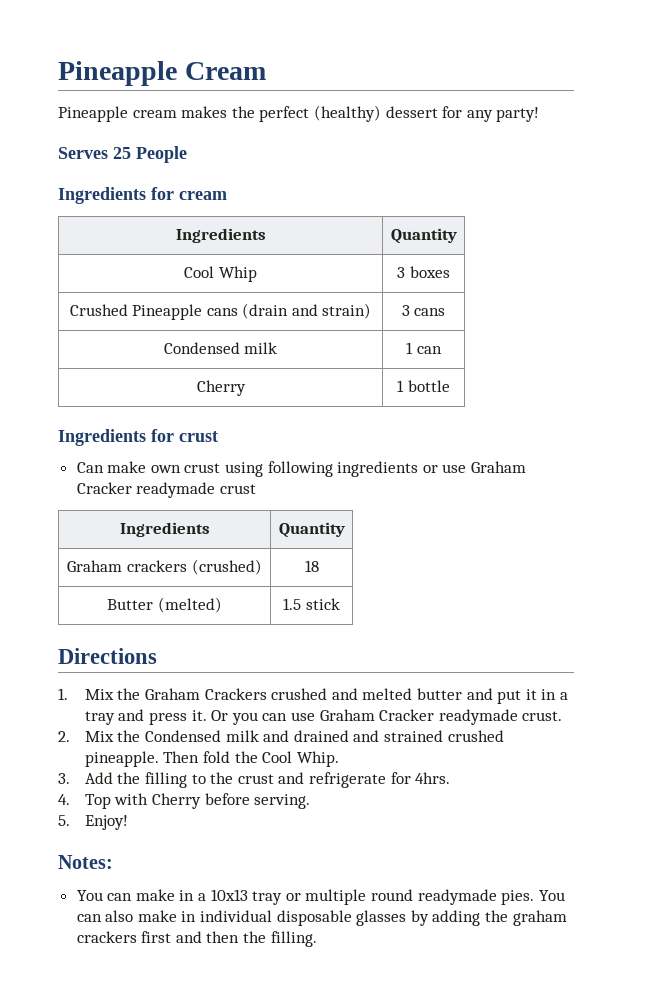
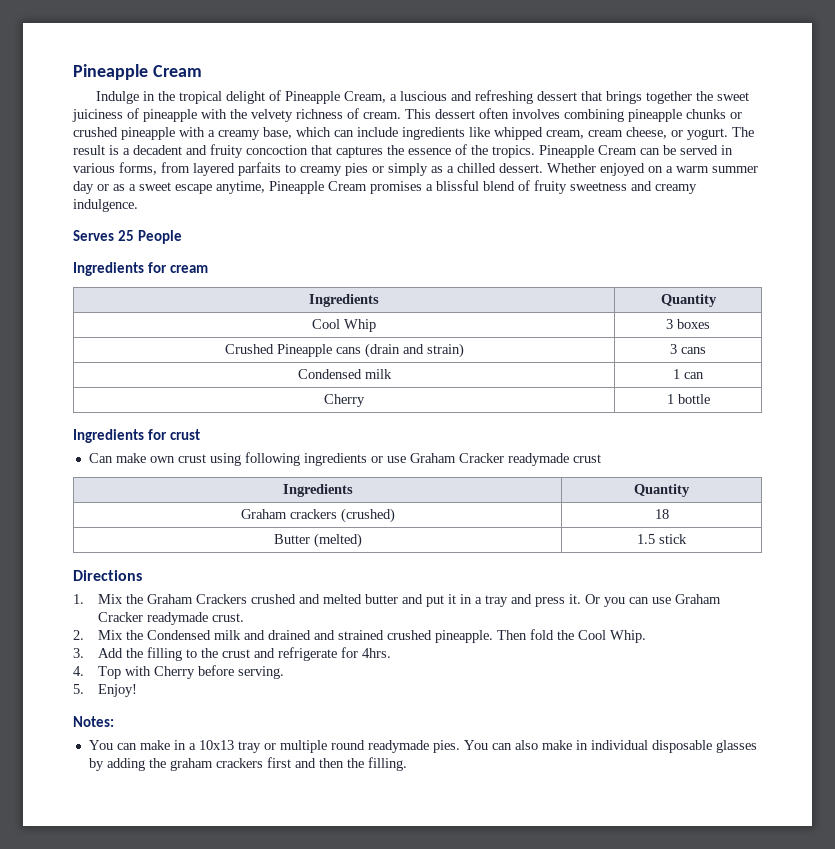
- Pineapple cream makes the perfect (healthy) dessert for any party!
+ Indulge in the tropical delight of Pineapple Cream, a luscious and refreshing dessert that brings together the sweet juiciness of pineapple with the velvety richness of cream. This dessert often involves combining pineapple chunks or crushed pineapple with a creamy base, which can include ingredients like whipped cream, cream cheese, or yogurt. The result is a decadent and fruity concoction that captures the essence of the tropics. Pineapple Cream can be served in various forms, from layered parfaits to creamy pies or simply as a chilled dessert. Whether enjoyed on a warm summer day or as a sweet escape anytime, Pineapple Cream promises a blissful blend of fruity sweetness and creamy indulgence.

